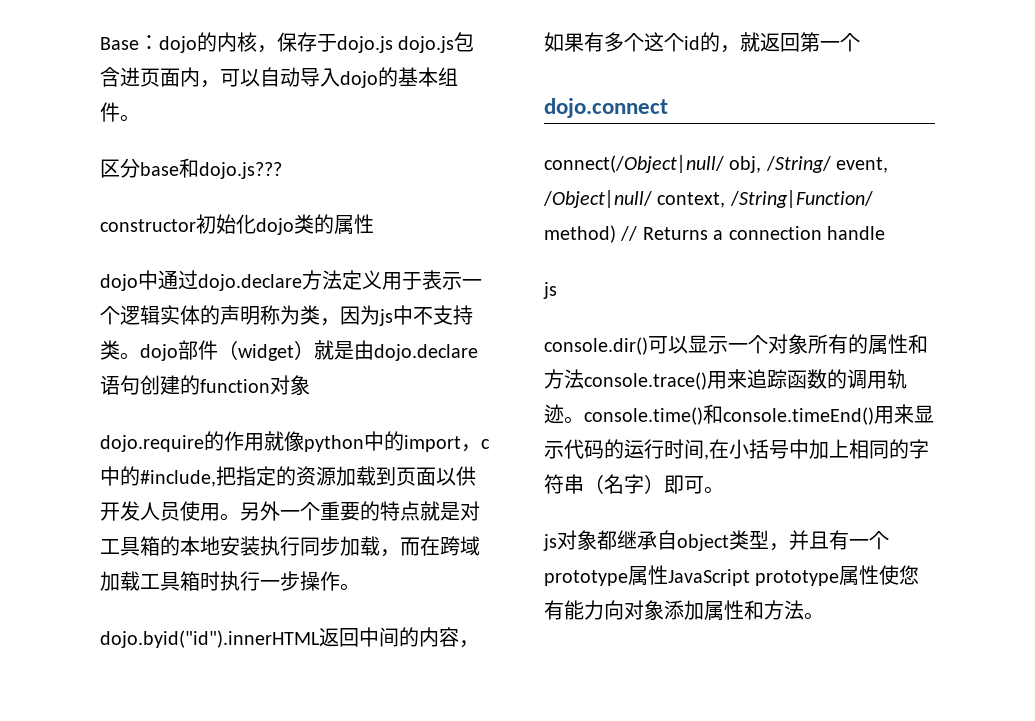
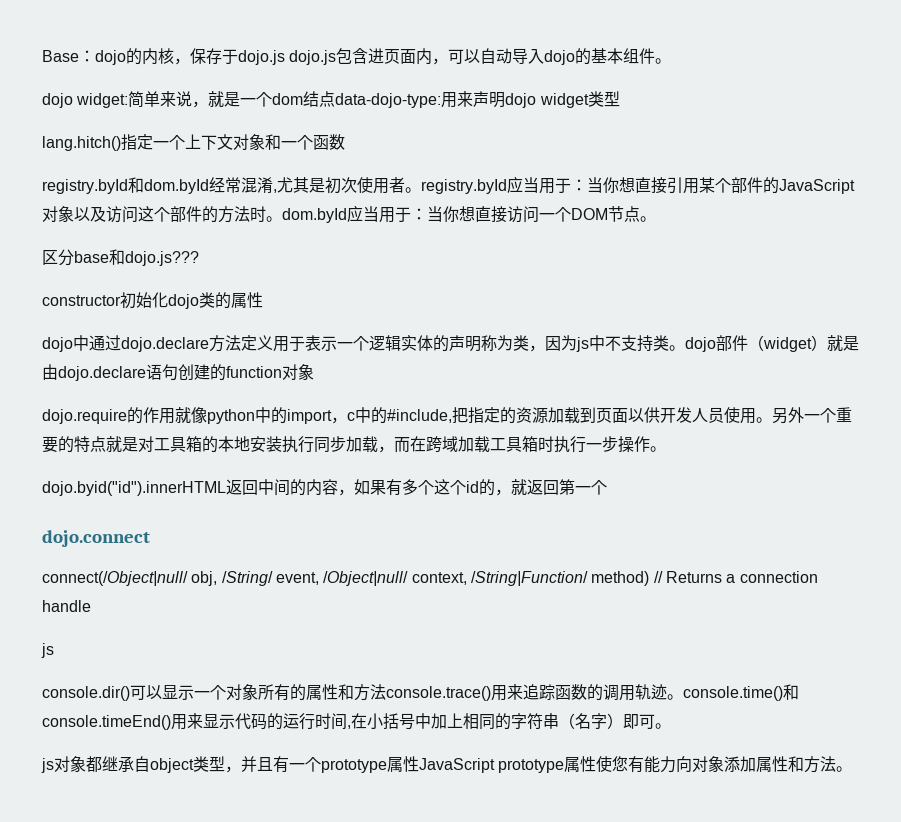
+ dojo widget:简单来说，就是一个dom结点data-dojo-type:用来声明dojo widget类型
+ lang.hitch()指定一个上下文对象和一个函数
+ registry.byId和dom.byId经常混淆,尤其是初次使用者。registry.byId应当用于：当你想直接引用某个部件的JavaScript对象以及访问这个部件的方法时。dom.byId应当用于：当你想直接访问一个DOM节点。

